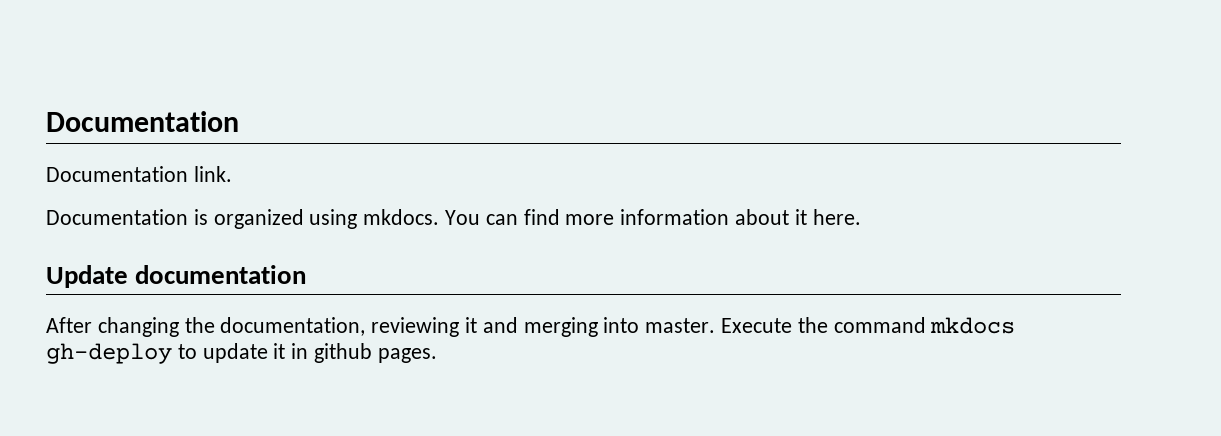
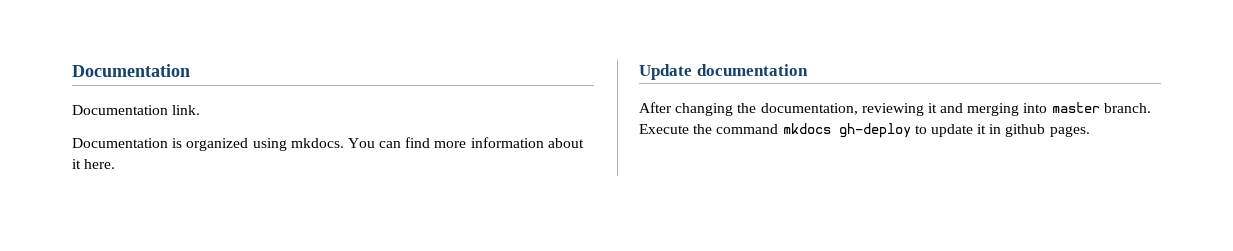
- After changing the documentation, reviewing it and merging into master.
+ After changing the documentation, reviewing it and merging into master branch.

